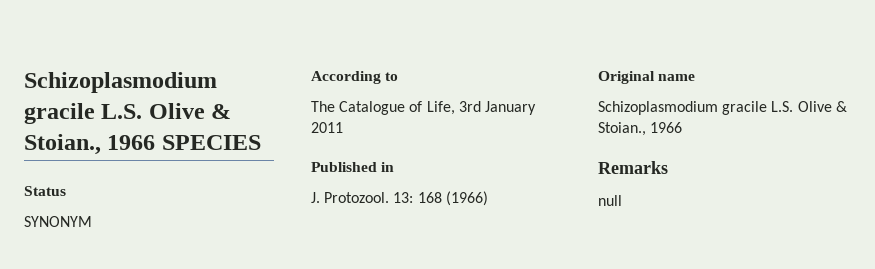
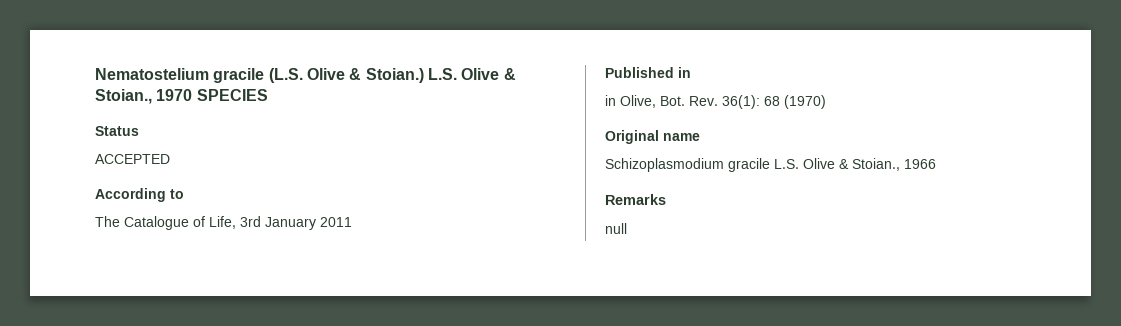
- Schizoplasmodium gracile L.S. Olive & Stoian., 1966 SPECIES
+ Nematostelium gracile (L.S. Olive & Stoian.) L.S. Olive & Stoian., 1970 SPECIES
- SYNONYM
+ ACCEPTED
- J. Protozool. 13: 168 (1966)
+ in Olive, Bot. Rev. 36(1): 68 (1970)

